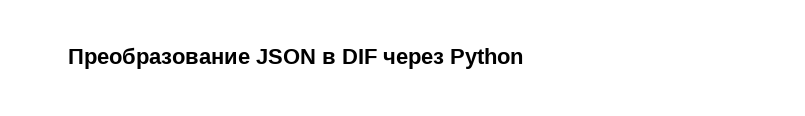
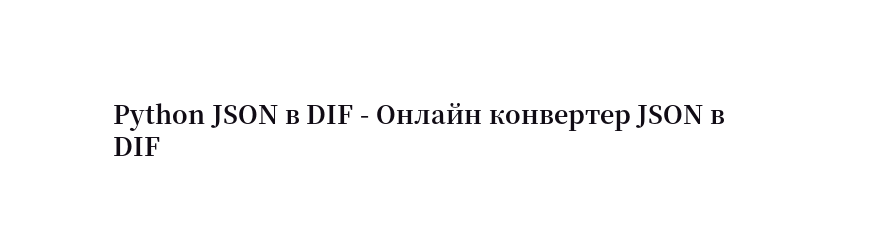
- Преобразование JSON в DIF через Python
+ Python JSON в DIF - Онлайн конвертер JSON в DIF

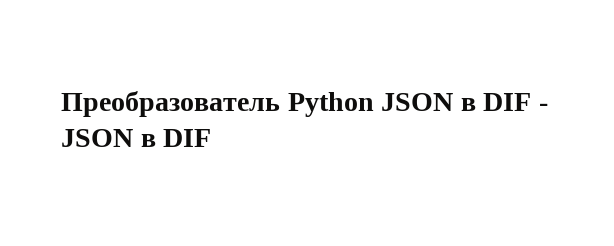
- Python JSON в DIF - Онлайн конвертер JSON в DIF
+ Преобразователь Python JSON в DIF - JSON в DIF

